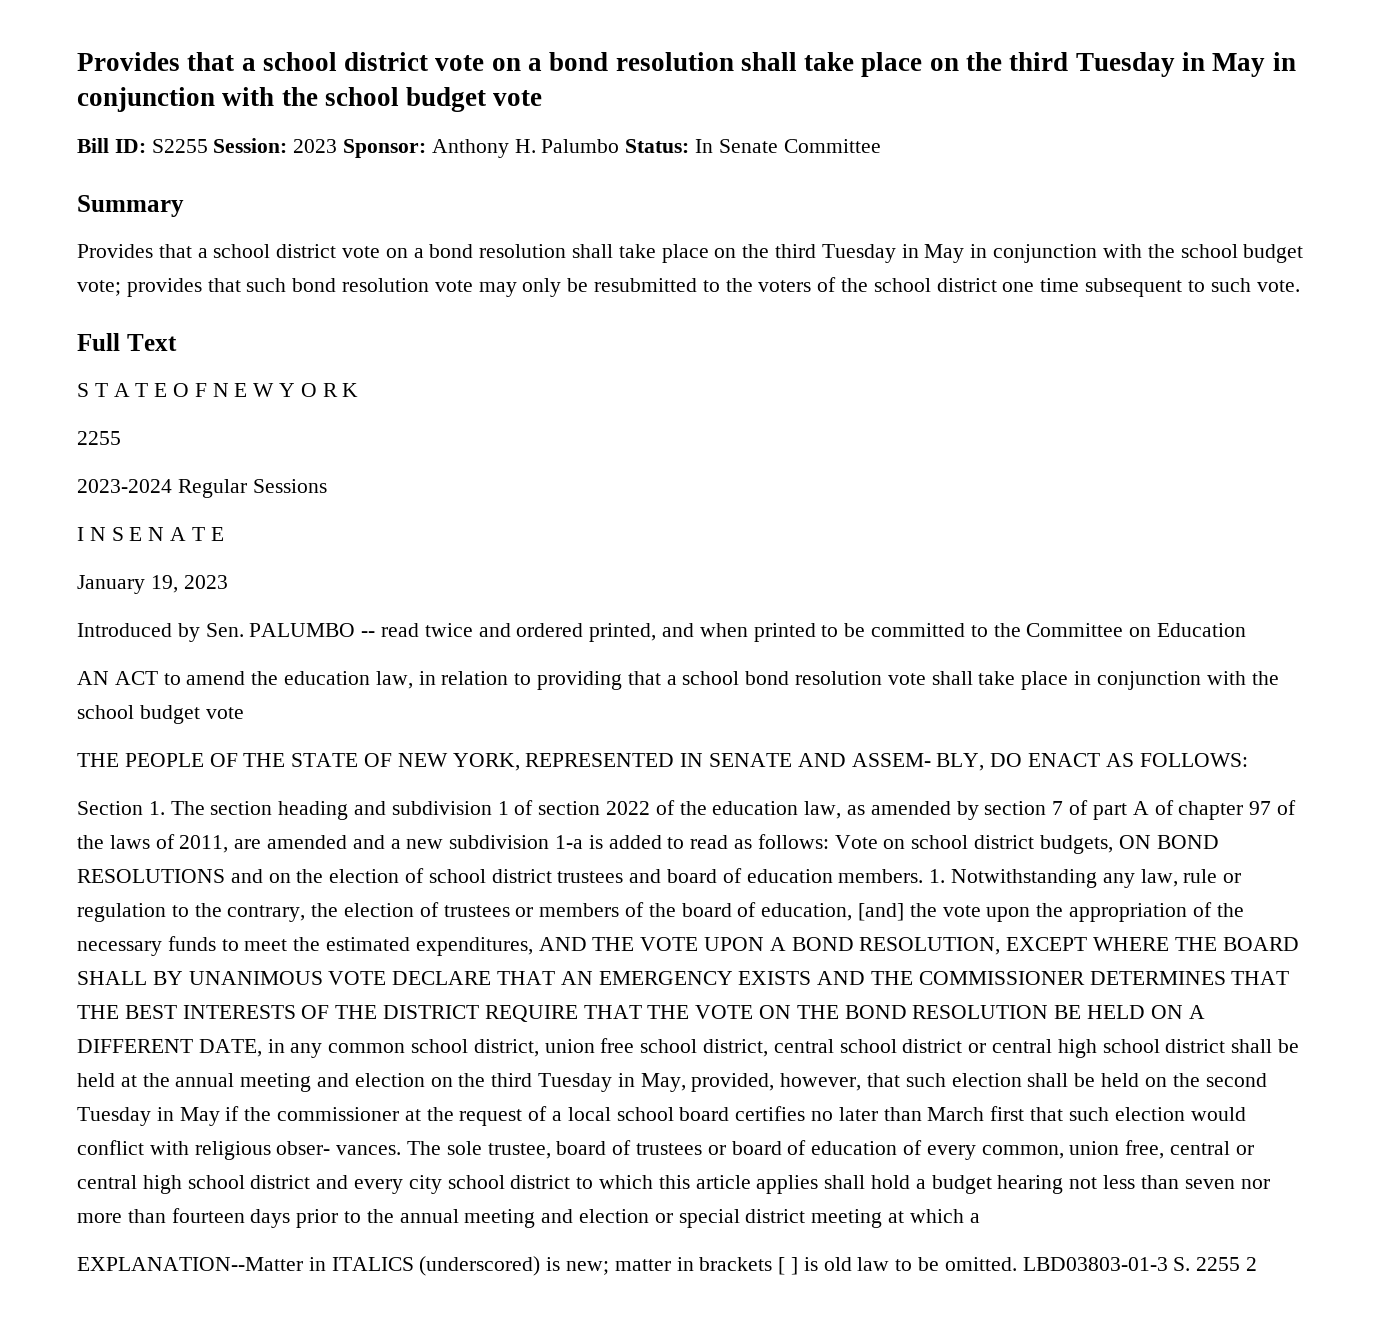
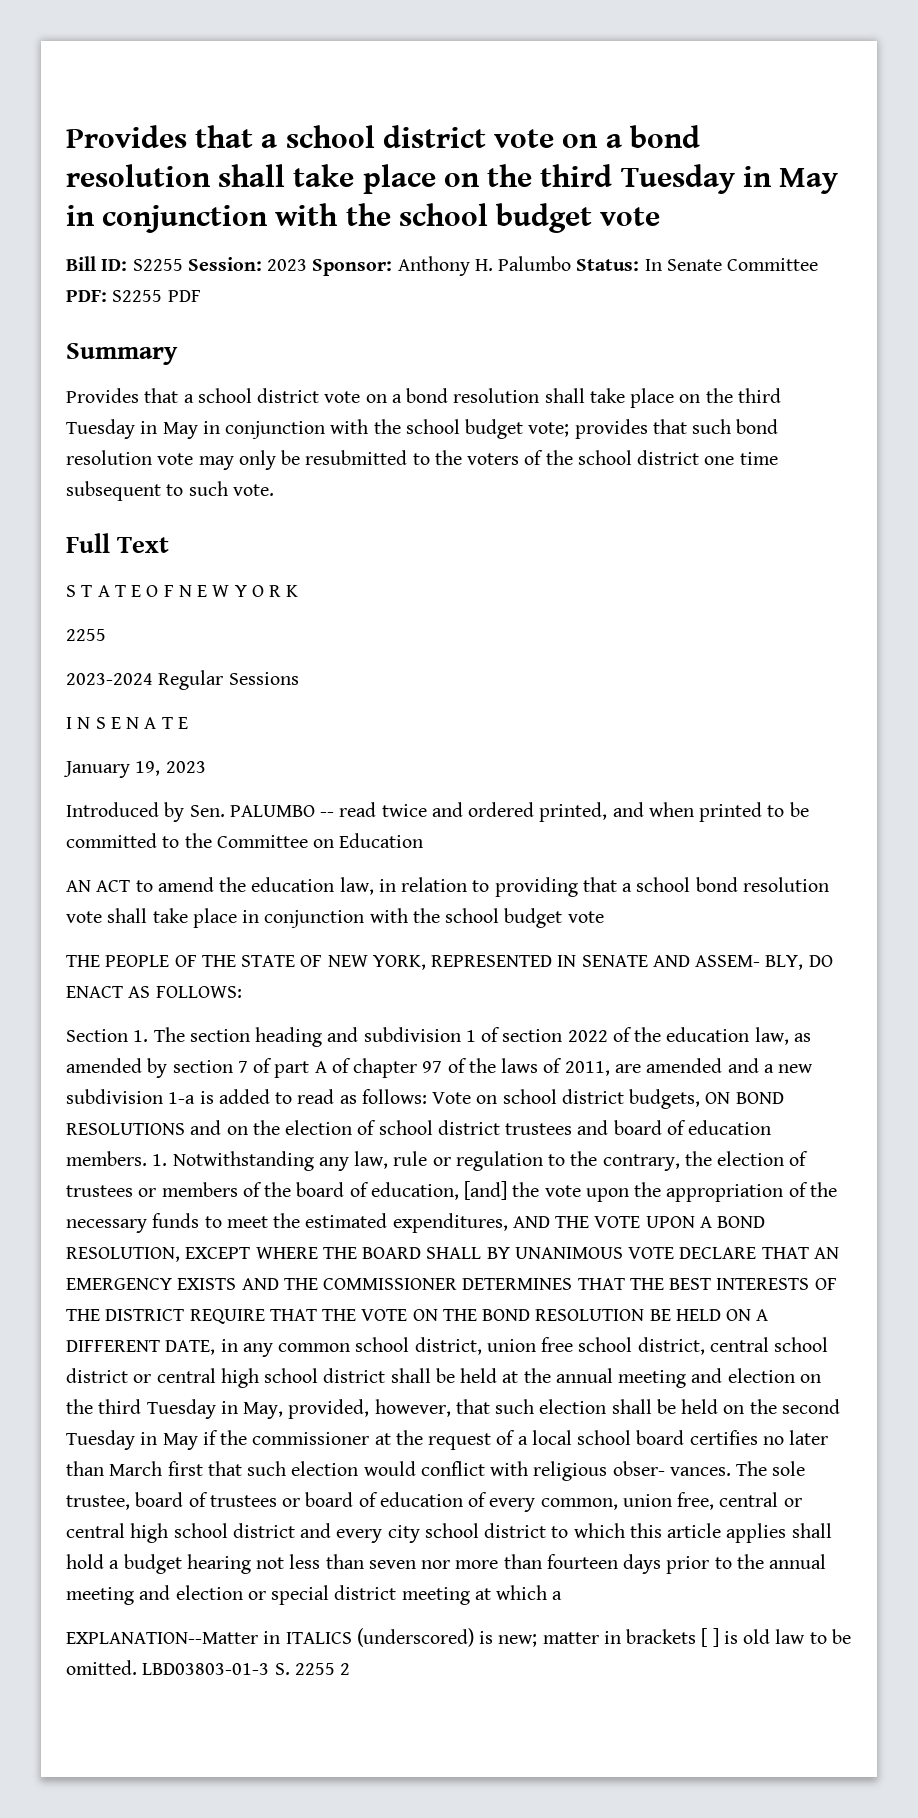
- Bill ID: S2255 Session: 2023 Sponsor: Anthony H. Palumbo Status: In Senate Committee
+ Bill ID: S2255 Session: 2023 Sponsor: Anthony H. Palumbo Status: In Senate Committee PDF: S2255 PDF

